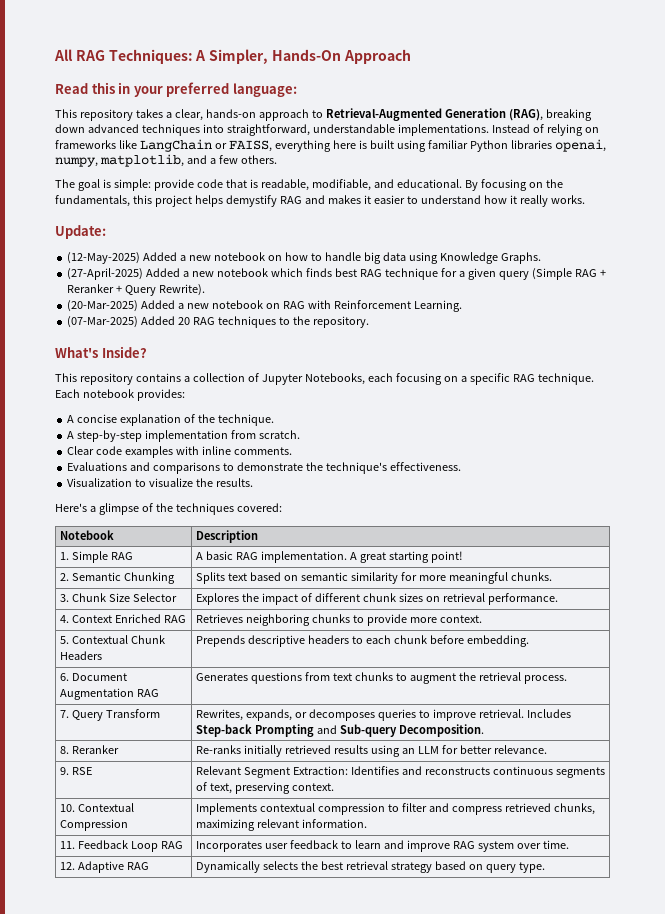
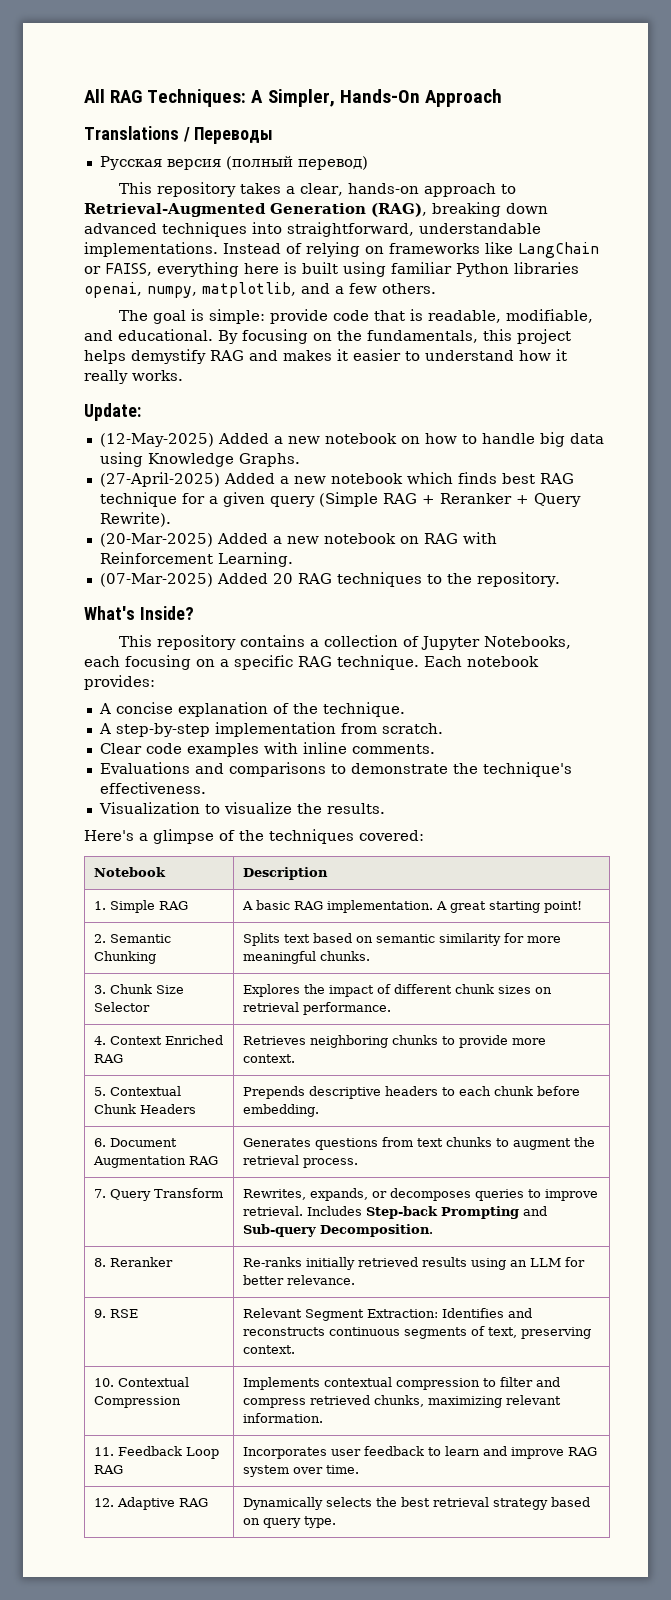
- Read this in your preferred language:
+ Translations / Переводы
+ Русская версия (полный перевод)

